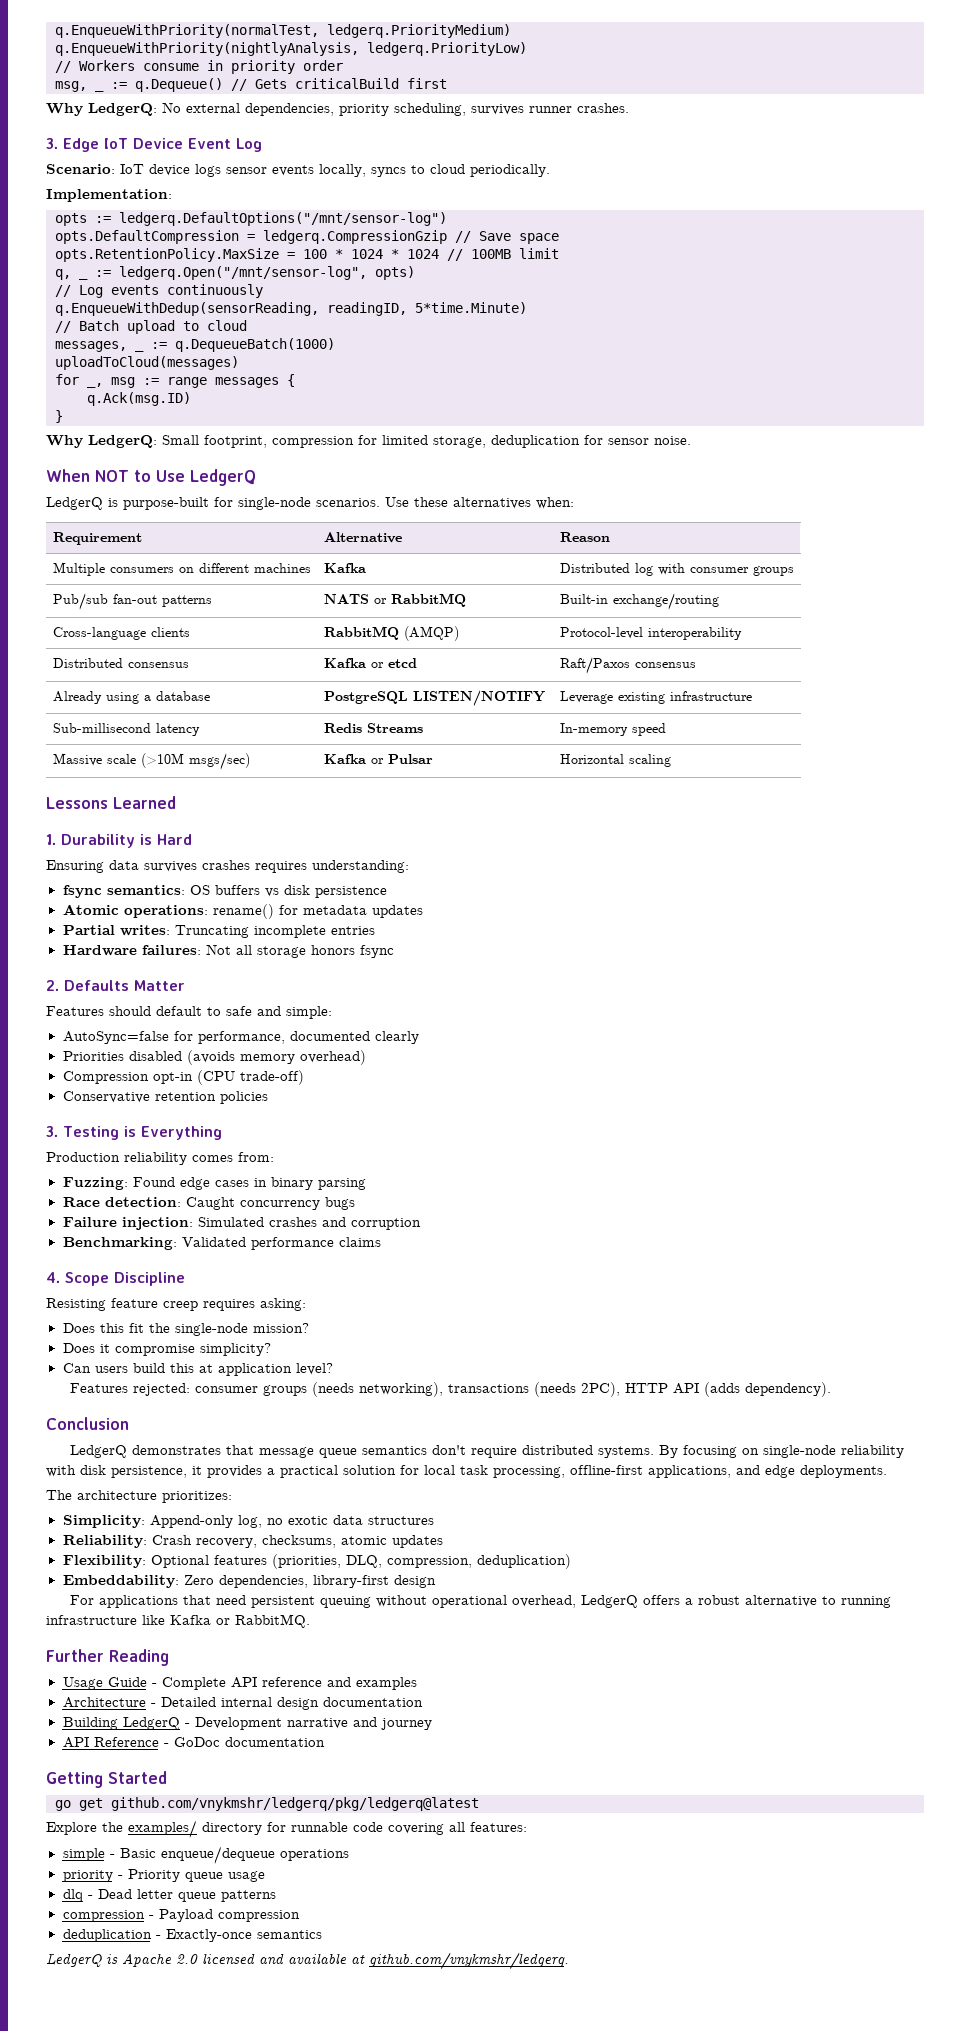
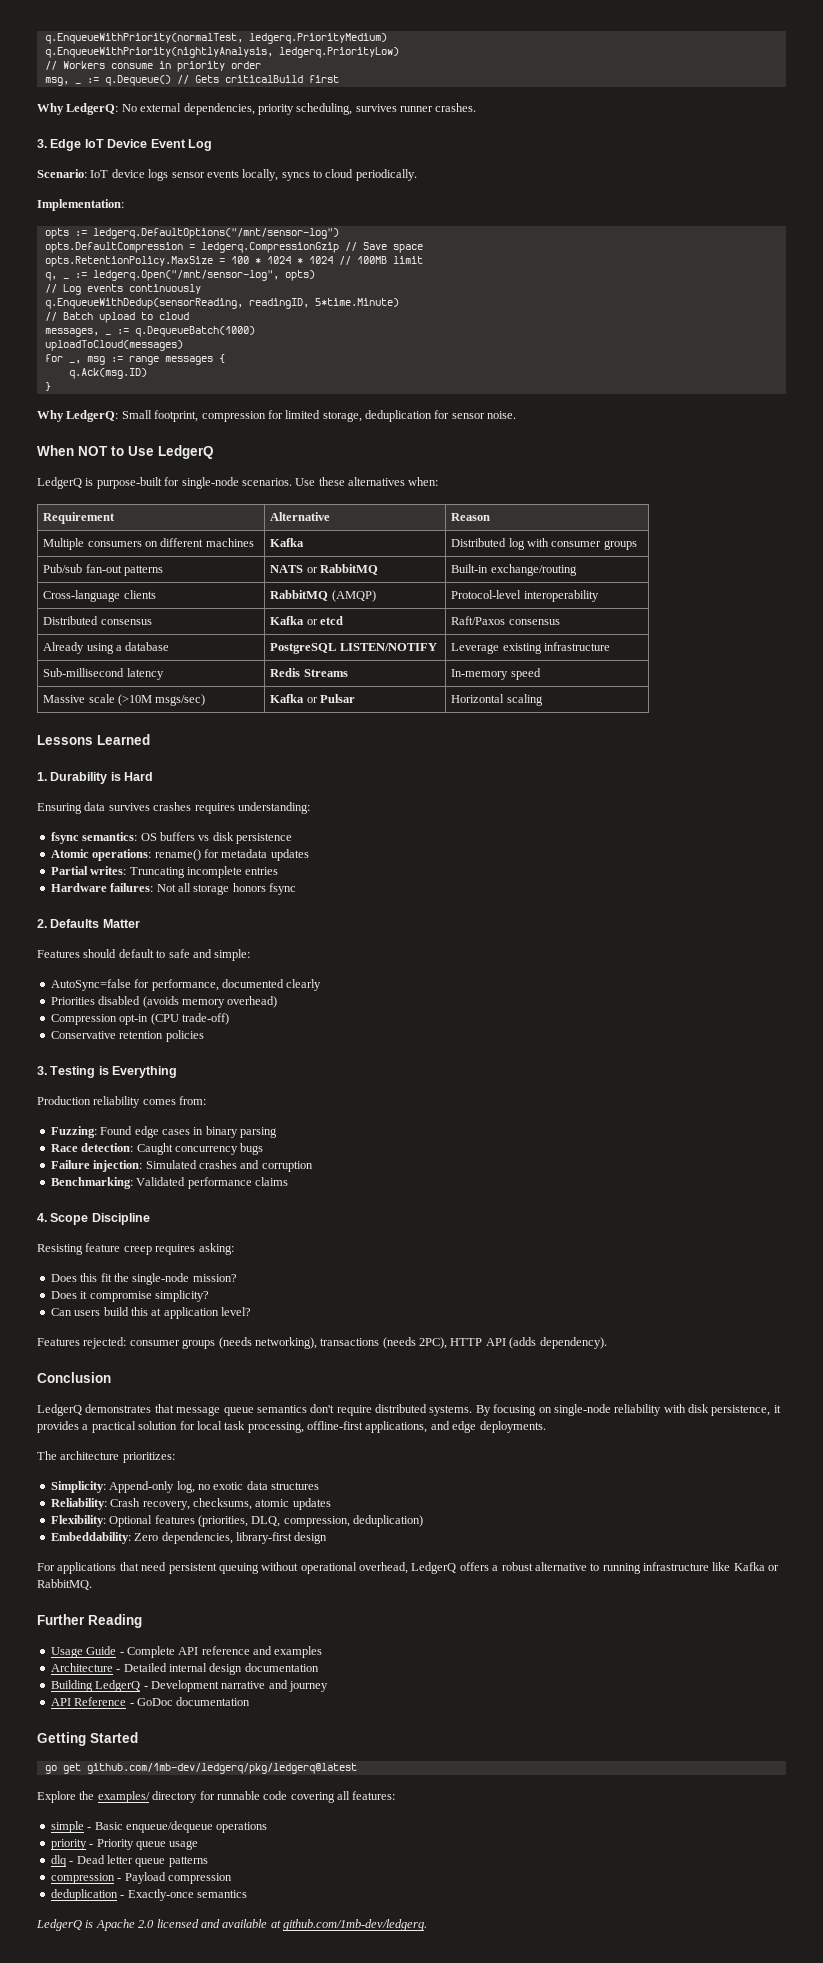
- go get github.com/vnykmshr/ledgerq/pkg/ledgerq@latest
+ go get github.com/1mb-dev/ledgerq/pkg/ledgerq@latest
- LedgerQ is Apache 2.0 licensed and available at github.com/vnykmshr/ledgerq.
+ LedgerQ is Apache 2.0 licensed and available at github.com/1mb-dev/ledgerq.

